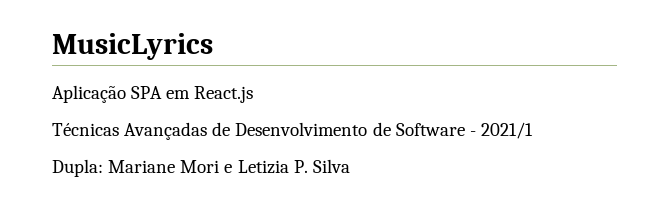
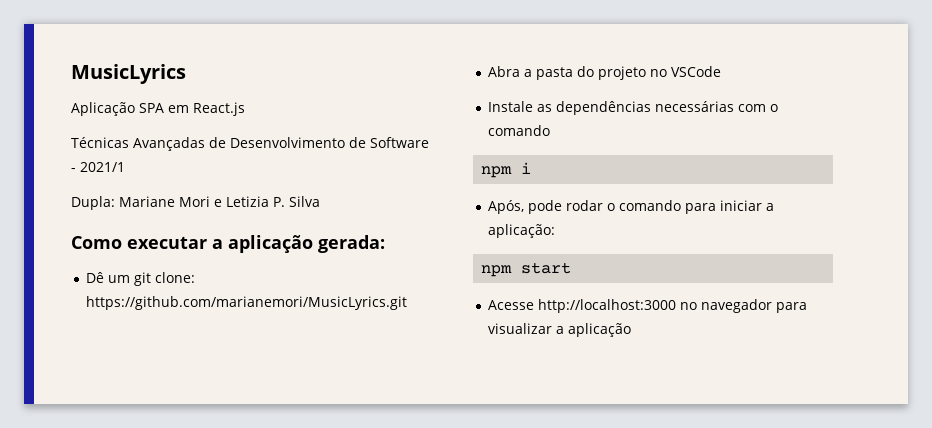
+ Como executar a aplicação gerada:
+ Dê um git clone: https://github.com/marianemori/MusicLyrics.git
+ Abra a pasta do projeto no VSCode
+ Instale as dependências necessárias com o comando
+ npm i
+ Após, pode rodar o comando para iniciar a aplicação:
+ npm start
+ Acesse http://localhost:3000 no navegador para visualizar a aplicação

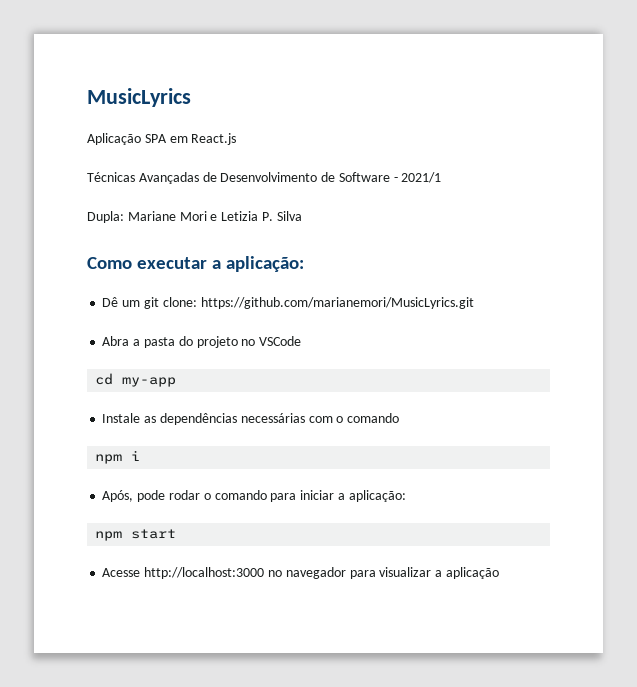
- Como executar a aplicação gerada:
+ Como executar a aplicação:
+ cd my-app

